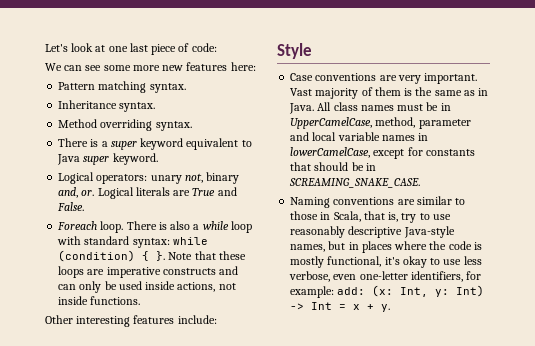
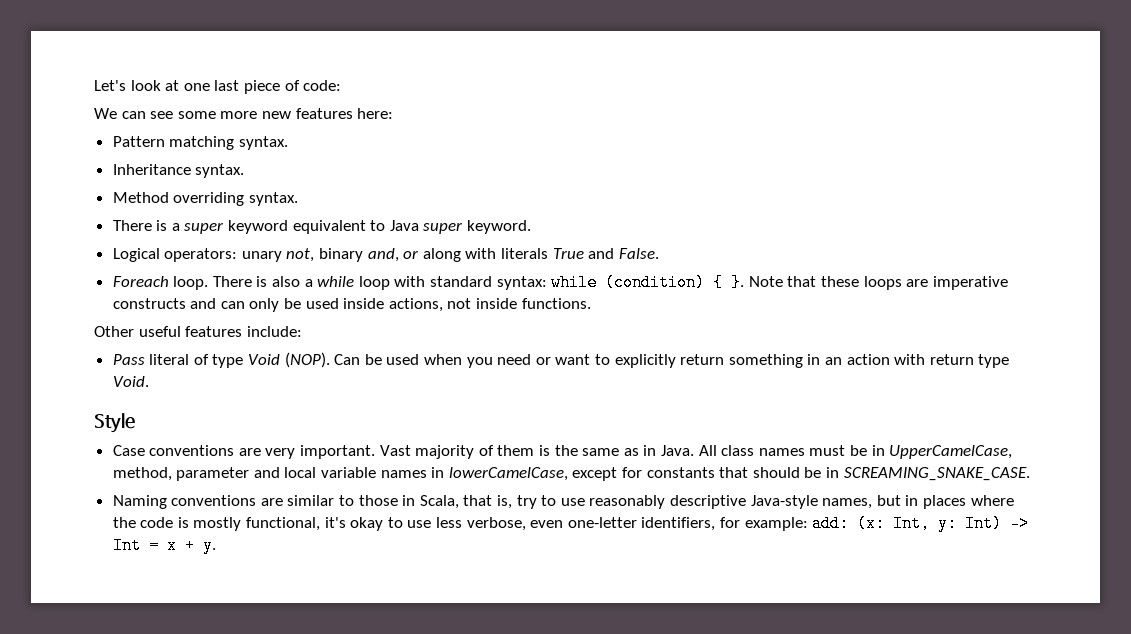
- Logical operators: unary not, binary and, or. Logical literals are True and False.
+ Logical operators: unary not, binary and, or along with literals True and False.
- Other interesting features include:
+ Other useful features include:
+ Pass literal of type Void (NOP). Can be used when you need or want to explicitly return something in an action with return type Void.

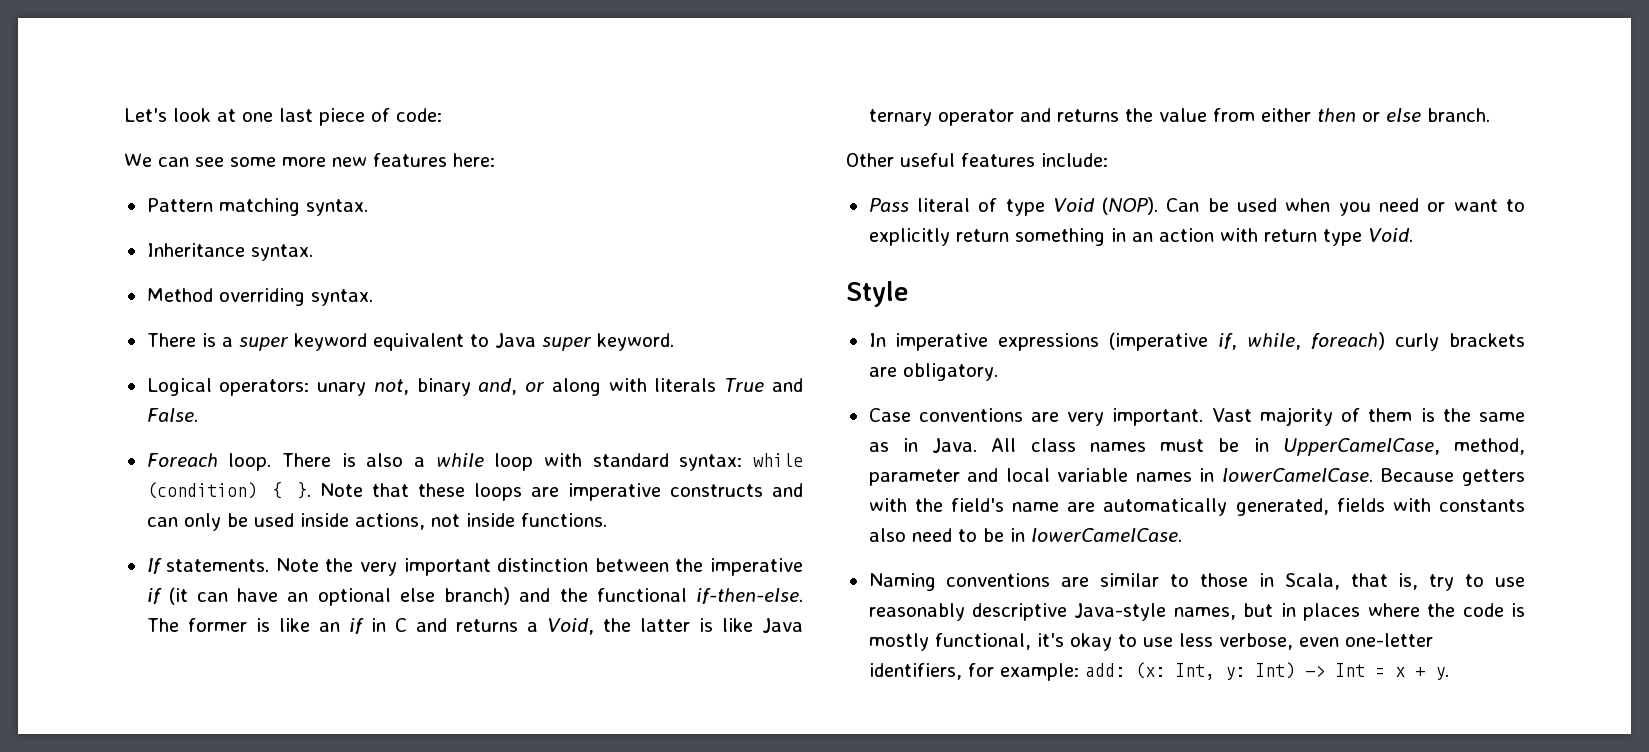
+ If statements. Note the very important distinction between the imperative if (it can have an optional else branch) and the functional if-then-else. The former is like an if in C and returns a Void, the latter is like Java ternary operator and returns the value from either then or else branch.
+ In imperative expressions (imperative if, while, foreach) curly brackets are obligatory.
- All class names must be in UpperCamelCase, method, parameter and local variable names in lowerCamelCase, except for constants that should be in SCREAMING_SNAKE_CASE.
+ All class names must be in UpperCamelCase, method, parameter and local variable names in lowerCamelCase. Because getters with the field's name are automatically generated, fields with constants also need to be in lowerCamelCase.

